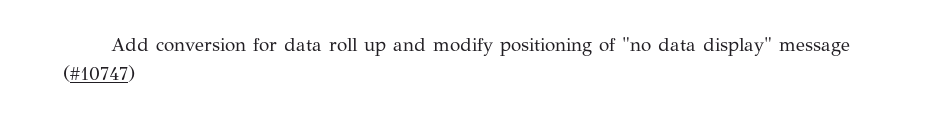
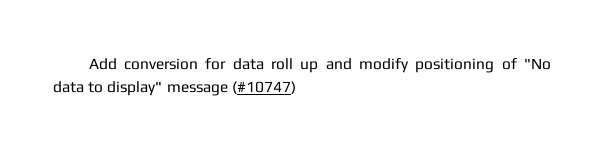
- Add conversion for data roll up and modify positioning of "no data display" message (#10747)
+ Add conversion for data roll up and modify positioning of "No data to display" message (#10747)

